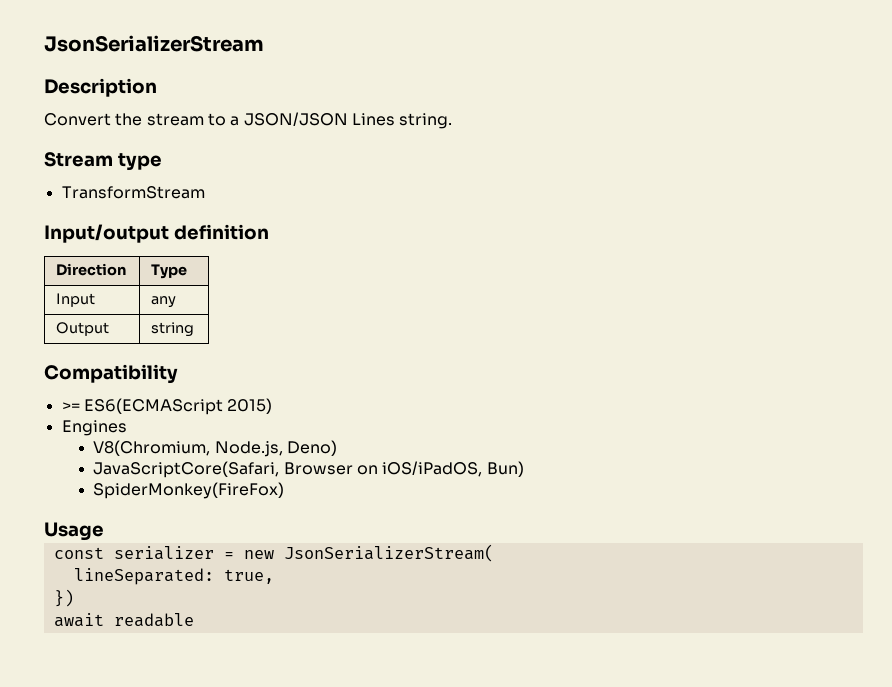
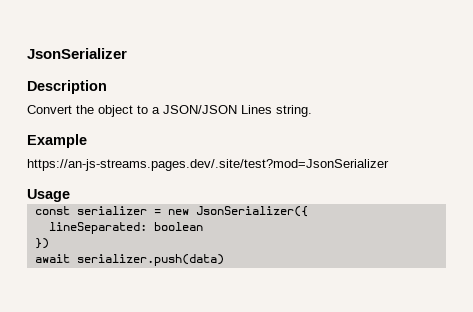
- JsonSerializerStream
+ JsonSerializer
- Convert the stream to a JSON/JSON Lines string.
+ Convert the object to a JSON/JSON Lines string.
- Stream type
- TransformStream
- Input/output definition
- Direction | Type
- Input | any
- Output | string
- Compatibility
- >= ES6(ECMAScript 2015)
- Engines
- V8(Chromium, Node.js, Deno)
- JavaScriptCore(Safari, Browser on iOS/iPadOS, Bun)
- SpiderMonkey(FireFox)
+ Example
+ https://an-js-streams.pages.dev/.site/test?mod=JsonSerializer
- const serializer = new JsonSerializerStream(
+ const serializer = new JsonSerializer({
- lineSeparated: true,
+ lineSeparated: boolean
- await readable
+ await serializer.push(data)

